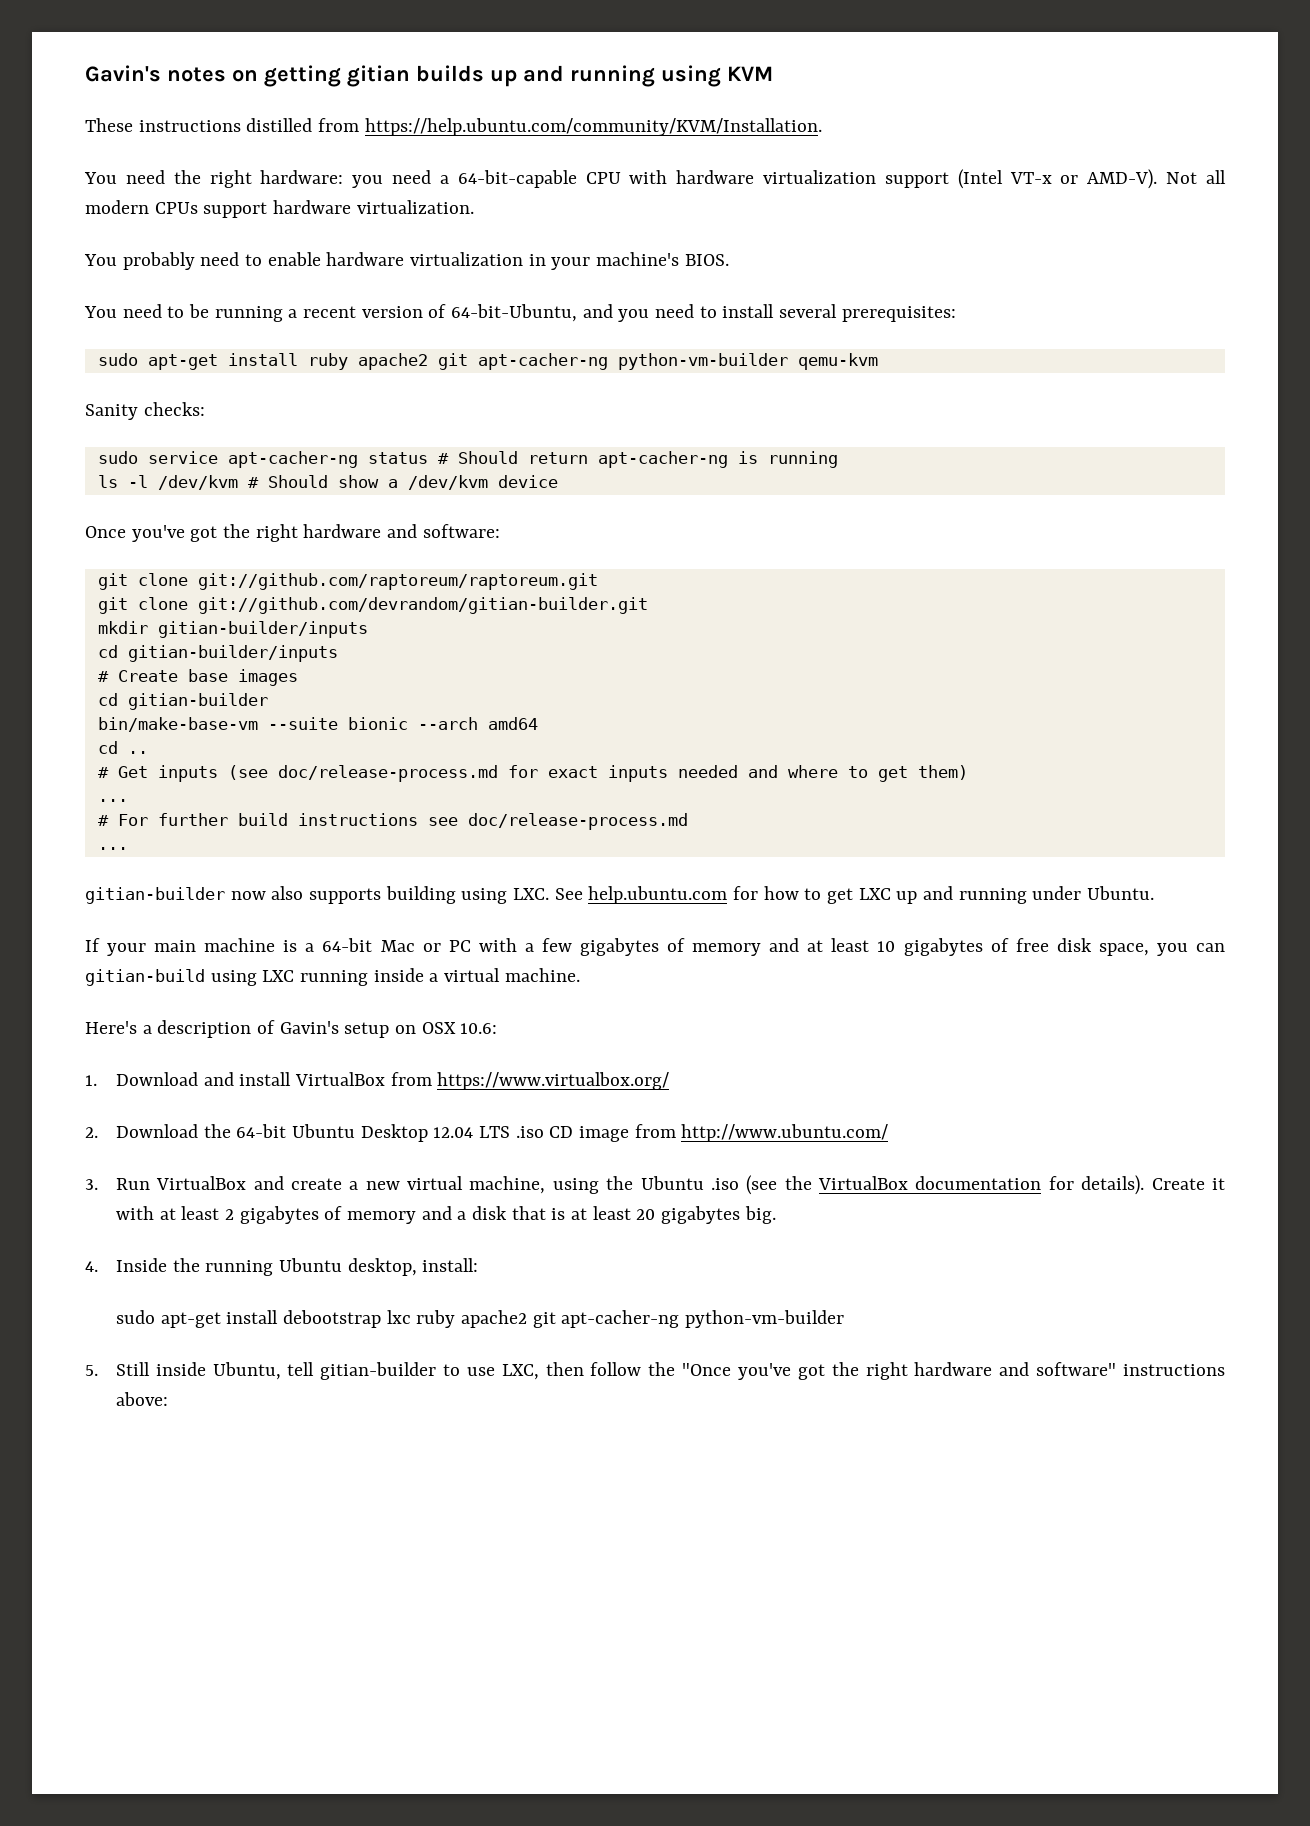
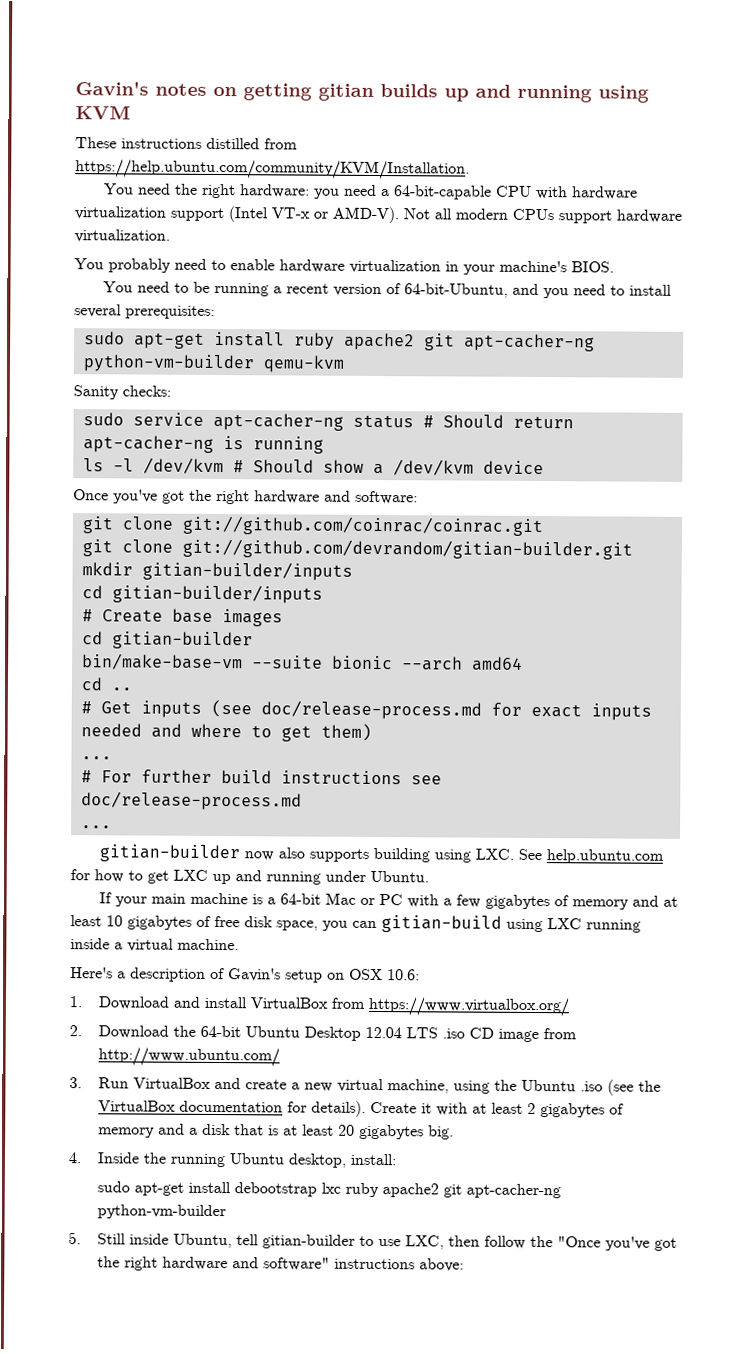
- git clone git://github.com/raptoreum/raptoreum.git
+ git clone git://github.com/coinrac/coinrac.git

